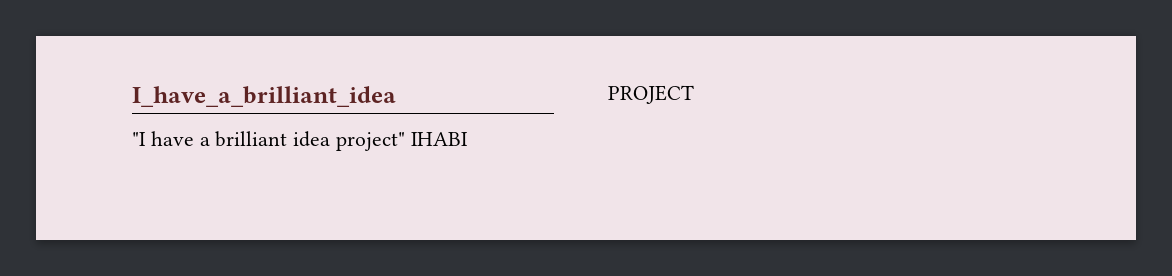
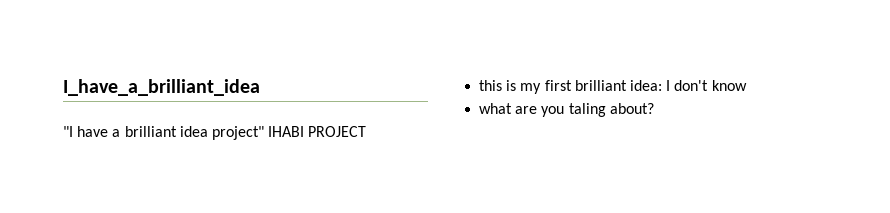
+ this is my first brilliant idea: I don't know
+ what are you taling about?

